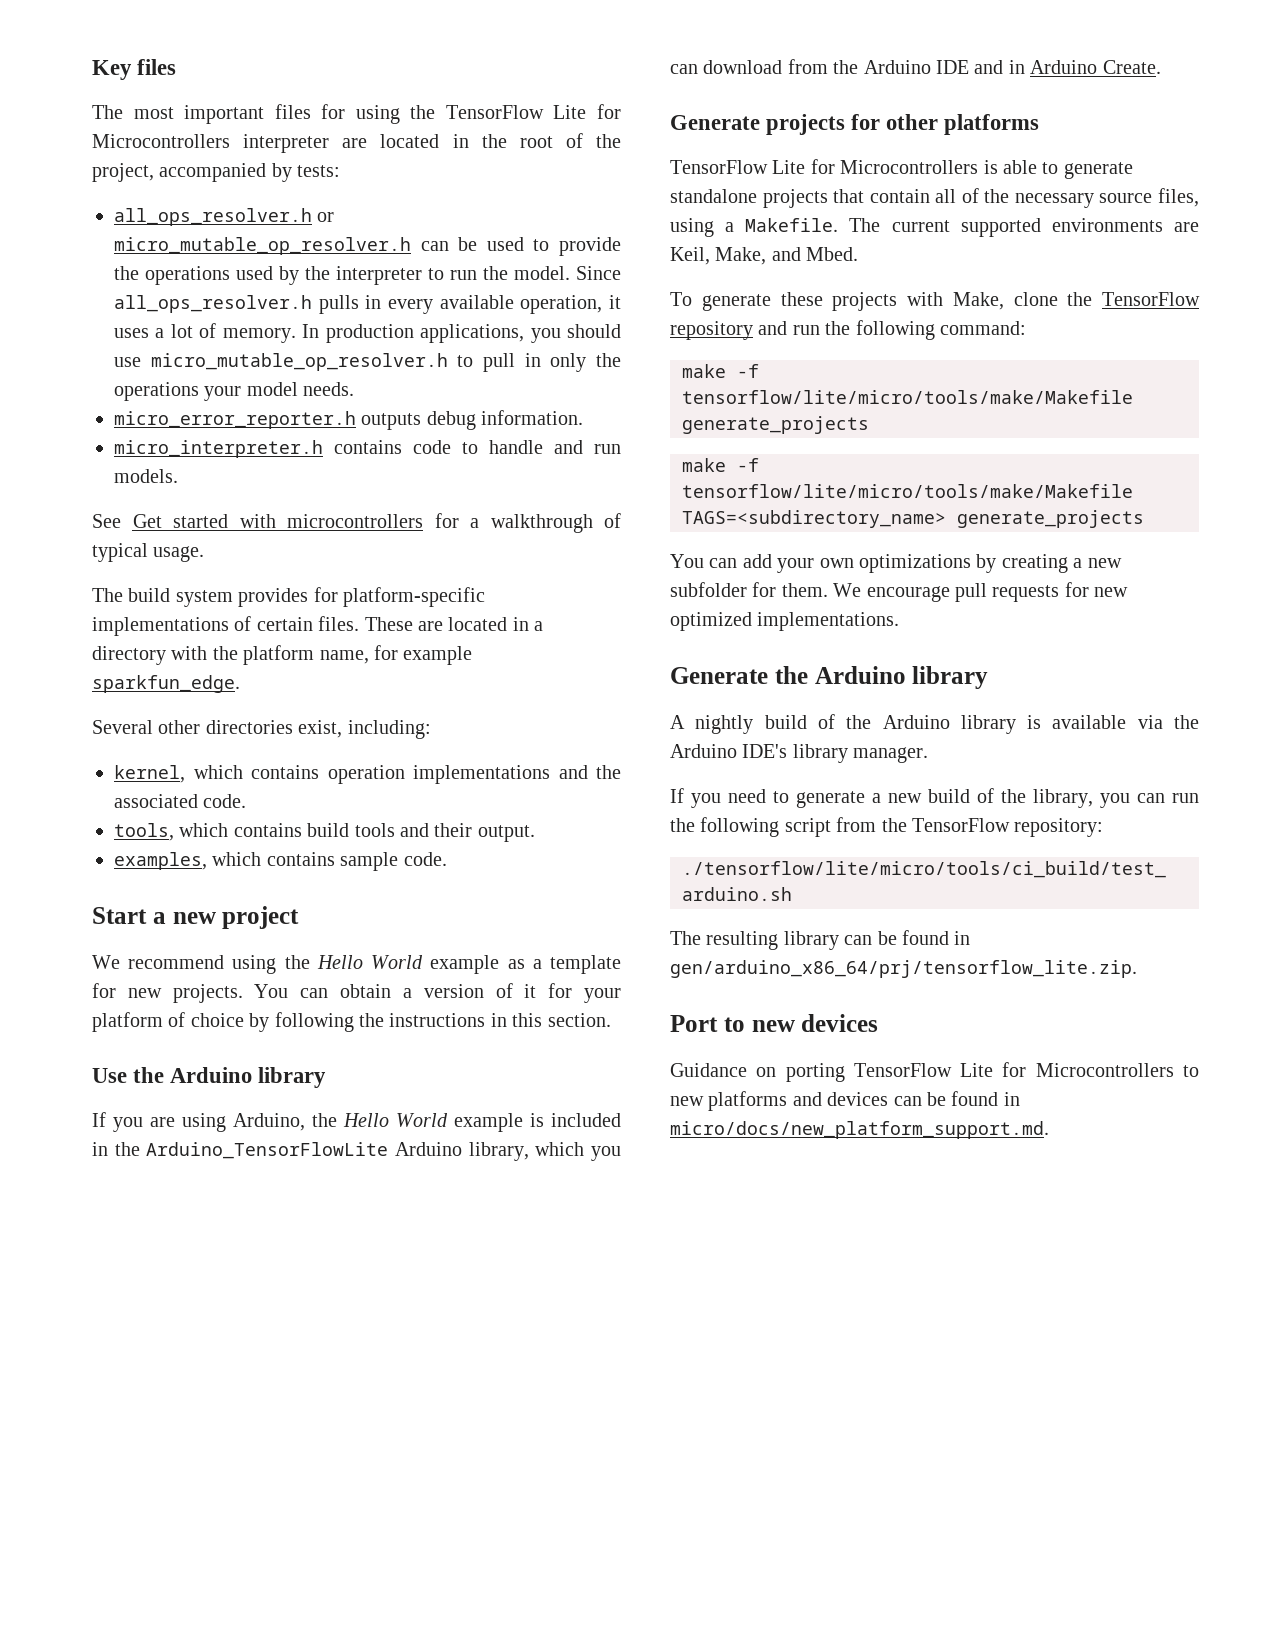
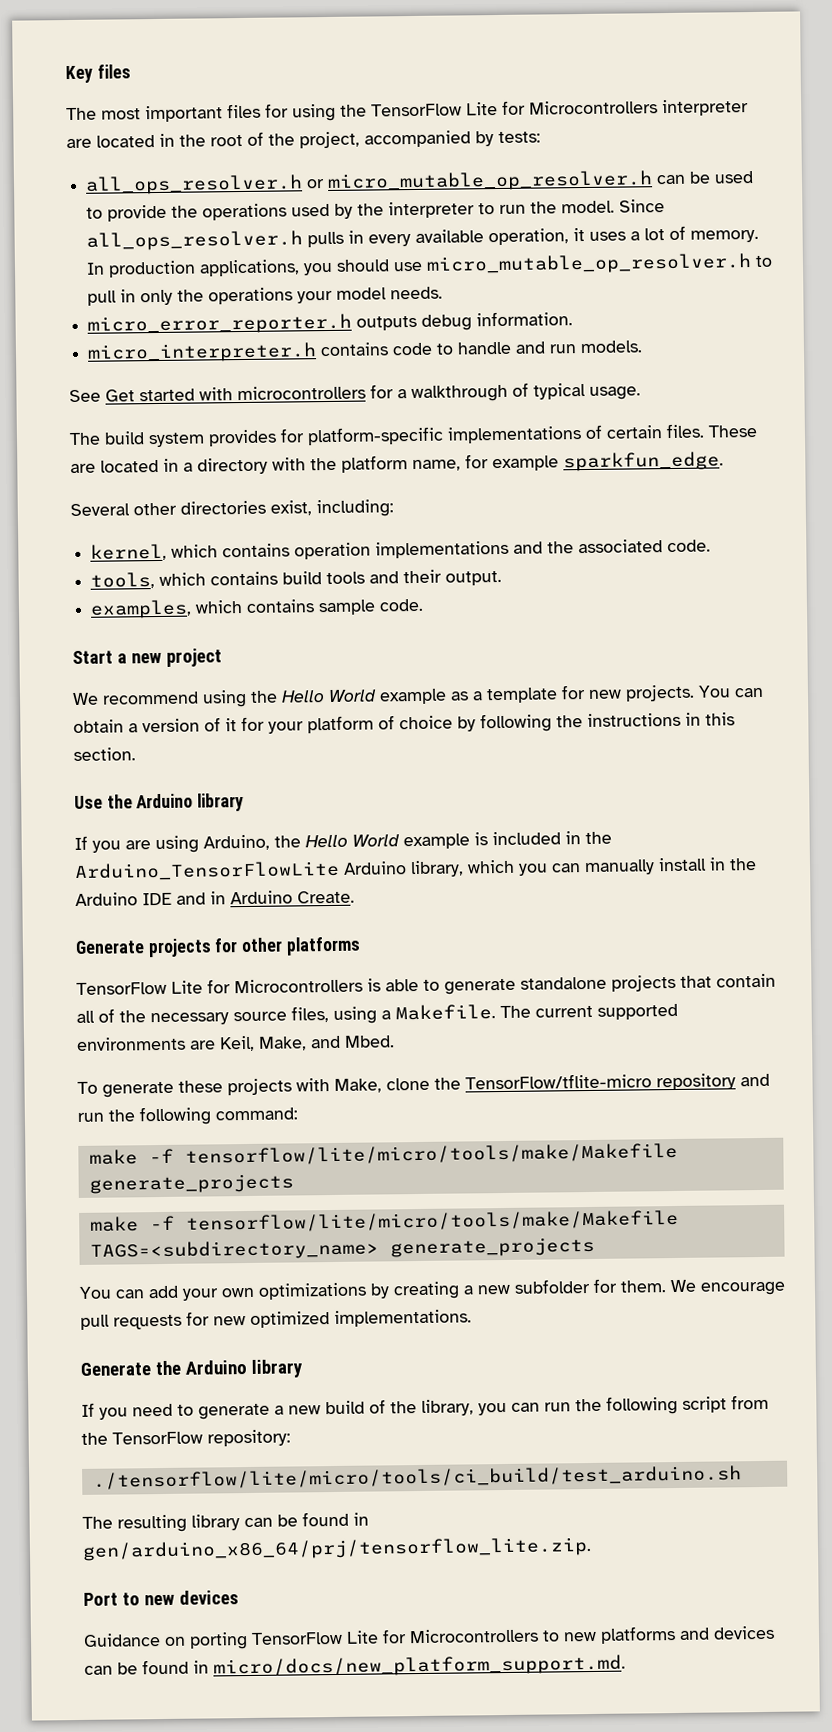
- If you are using Arduino, the Hello World example is included in the Arduino_TensorFlowLite Arduino library, which you can download from the Arduino IDE and in Arduino Create.
+ If you are using Arduino, the Hello World example is included in the Arduino_TensorFlowLite Arduino library, which you can manually install in the Arduino IDE and in Arduino Create.
- To generate these projects with Make, clone the TensorFlow repository and run the following command:
+ To generate these projects with Make, clone the TensorFlow/tflite-micro repository and run the following command:
- A nightly build of the Arduino library is available via the Arduino IDE's library manager.

